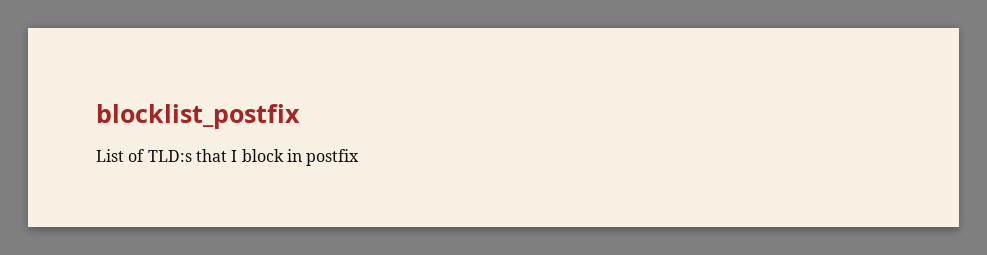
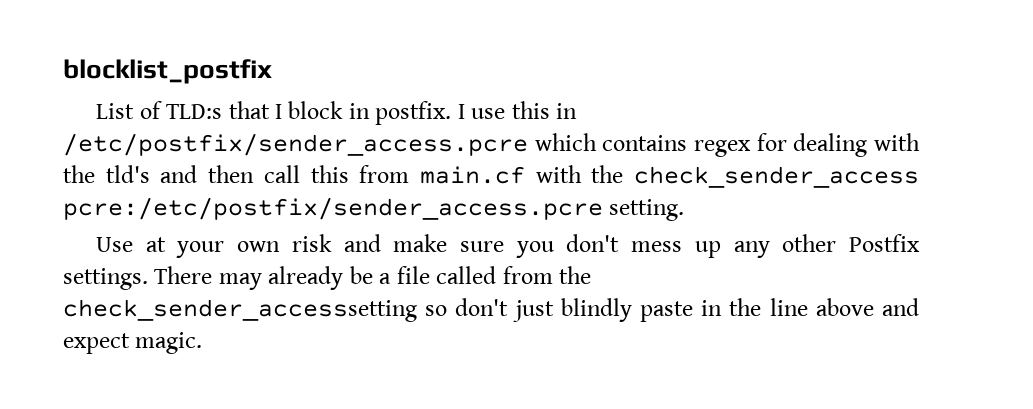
- List of TLD:s that I block in postfix
+ List of TLD:s that I block in postfix. I use this in /etc/postfix/sender_access.pcre which contains regex for dealing with the tld's and then call this from main.cf with the check_sender_access pcre:/etc/postfix/sender_access.pcre setting.
+ Use at your own risk and make sure you don't mess up any other Postfix settings. There may already be a file called from the check_sender_accesssetting so don't just blindly paste in the line above and expect magic.

